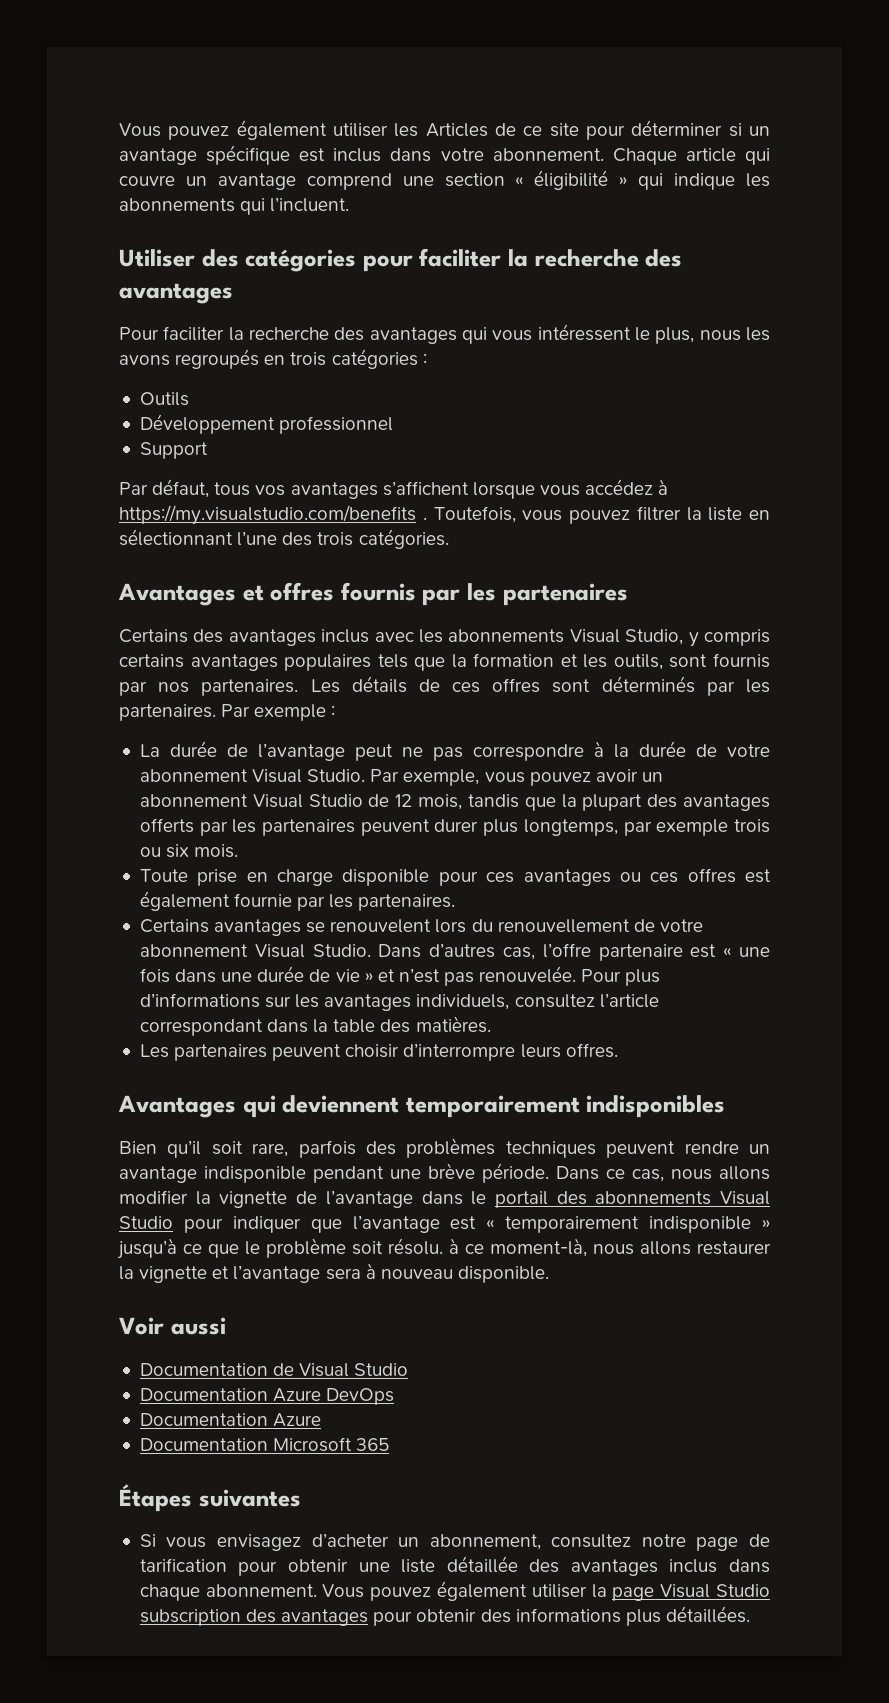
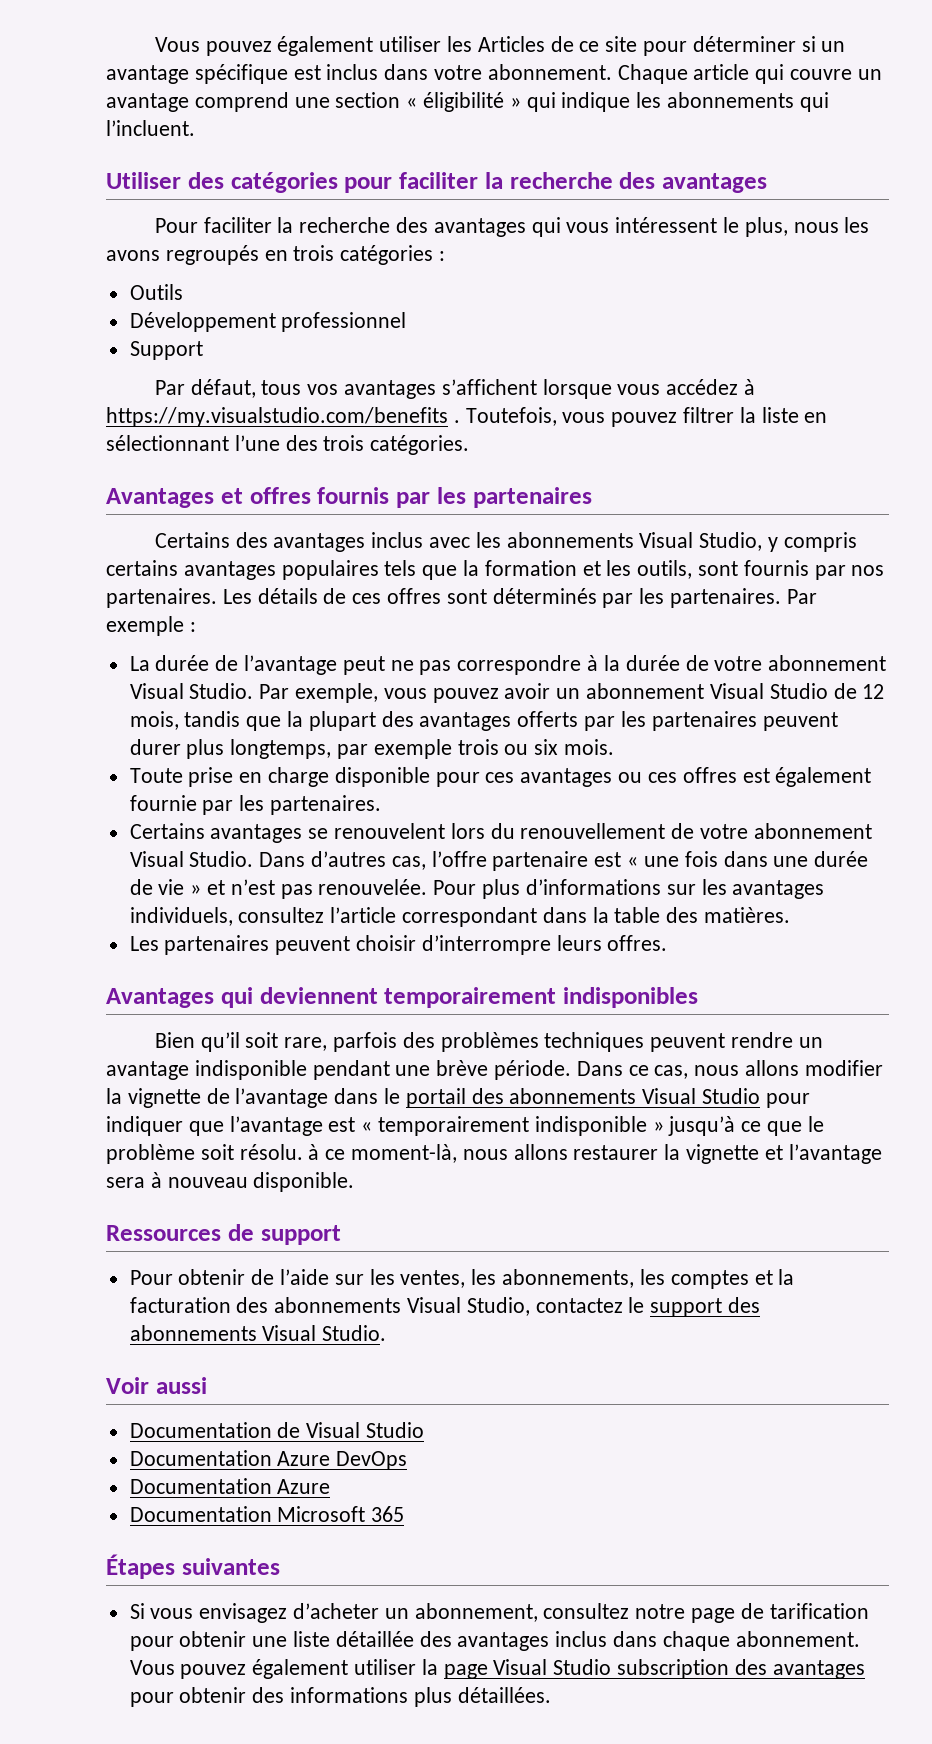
+ Ressources de support
+ Pour obtenir de l’aide sur les ventes, les abonnements, les comptes et la facturation des abonnements Visual Studio, contactez le support des abonnements Visual Studio.

